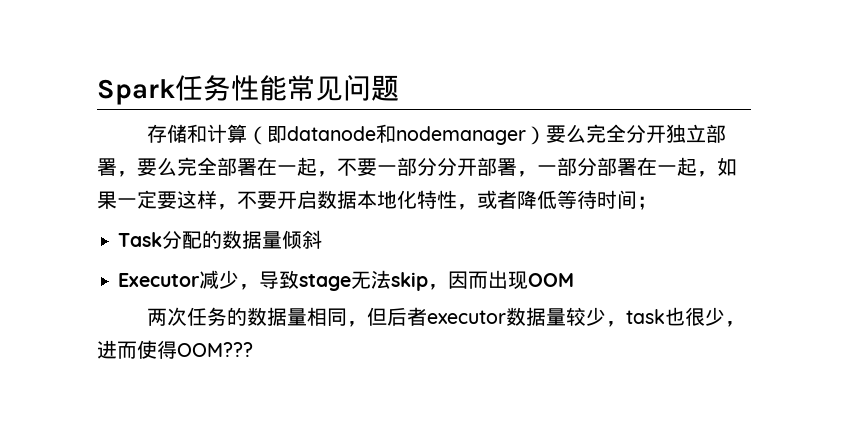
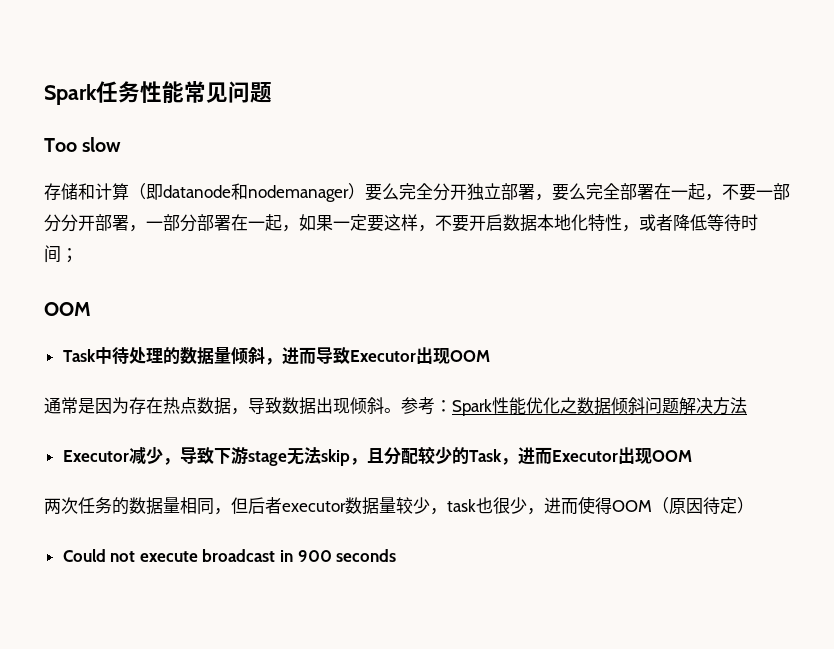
+ Too slow
  存储和计算（即datanode和nodemanager）要么完全分开独立部署，要么完全部署在一起，不要一部分分开部署，一部分部署在一起，如果一定要这样，不要开启数据本地化特性，或者降低等待时间；
- Task分配的数据量倾斜
+ OOM
+ Task中待处理的数据量倾斜，进而导致Executor出现OOM
+ 通常是因为存在热点数据，导致数据出现倾斜。参考：Spark性能优化之数据倾斜问题解决方法
- Executor减少，导致stage无法skip，因而出现OOM
+ Executor减少，导致下游stage无法skip，且分配较少的Task，进而Executor出现OOM
- 两次任务的数据量相同，但后者executor数据量较少，task也很少，进而使得OOM???
+ 两次任务的数据量相同，但后者executor数据量较少，task也很少，进而使得OOM（原因待定）
+ Could not execute broadcast in 900 seconds

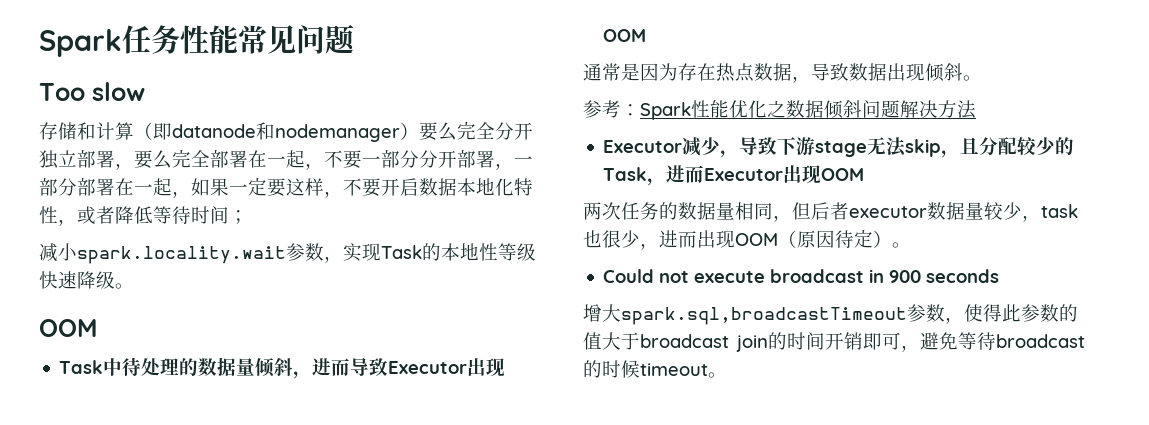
+ 减小spark.locality.wait参数，实现Task的本地性等级快速降级。
- 通常是因为存在热点数据，导致数据出现倾斜。参考：Spark性能优化之数据倾斜问题解决方法
+ 通常是因为存在热点数据，导致数据出现倾斜。
+ 参考：Spark性能优化之数据倾斜问题解决方法
- 两次任务的数据量相同，但后者executor数据量较少，task也很少，进而使得OOM（原因待定）
+ 两次任务的数据量相同，但后者executor数据量较少，task也很少，进而出现OOM（原因待定）。
+ 增大spark.sql,broadcastTimeout参数，使得此参数的值大于broadcast join的时间开销即可，避免等待broadcast的时候timeout。

